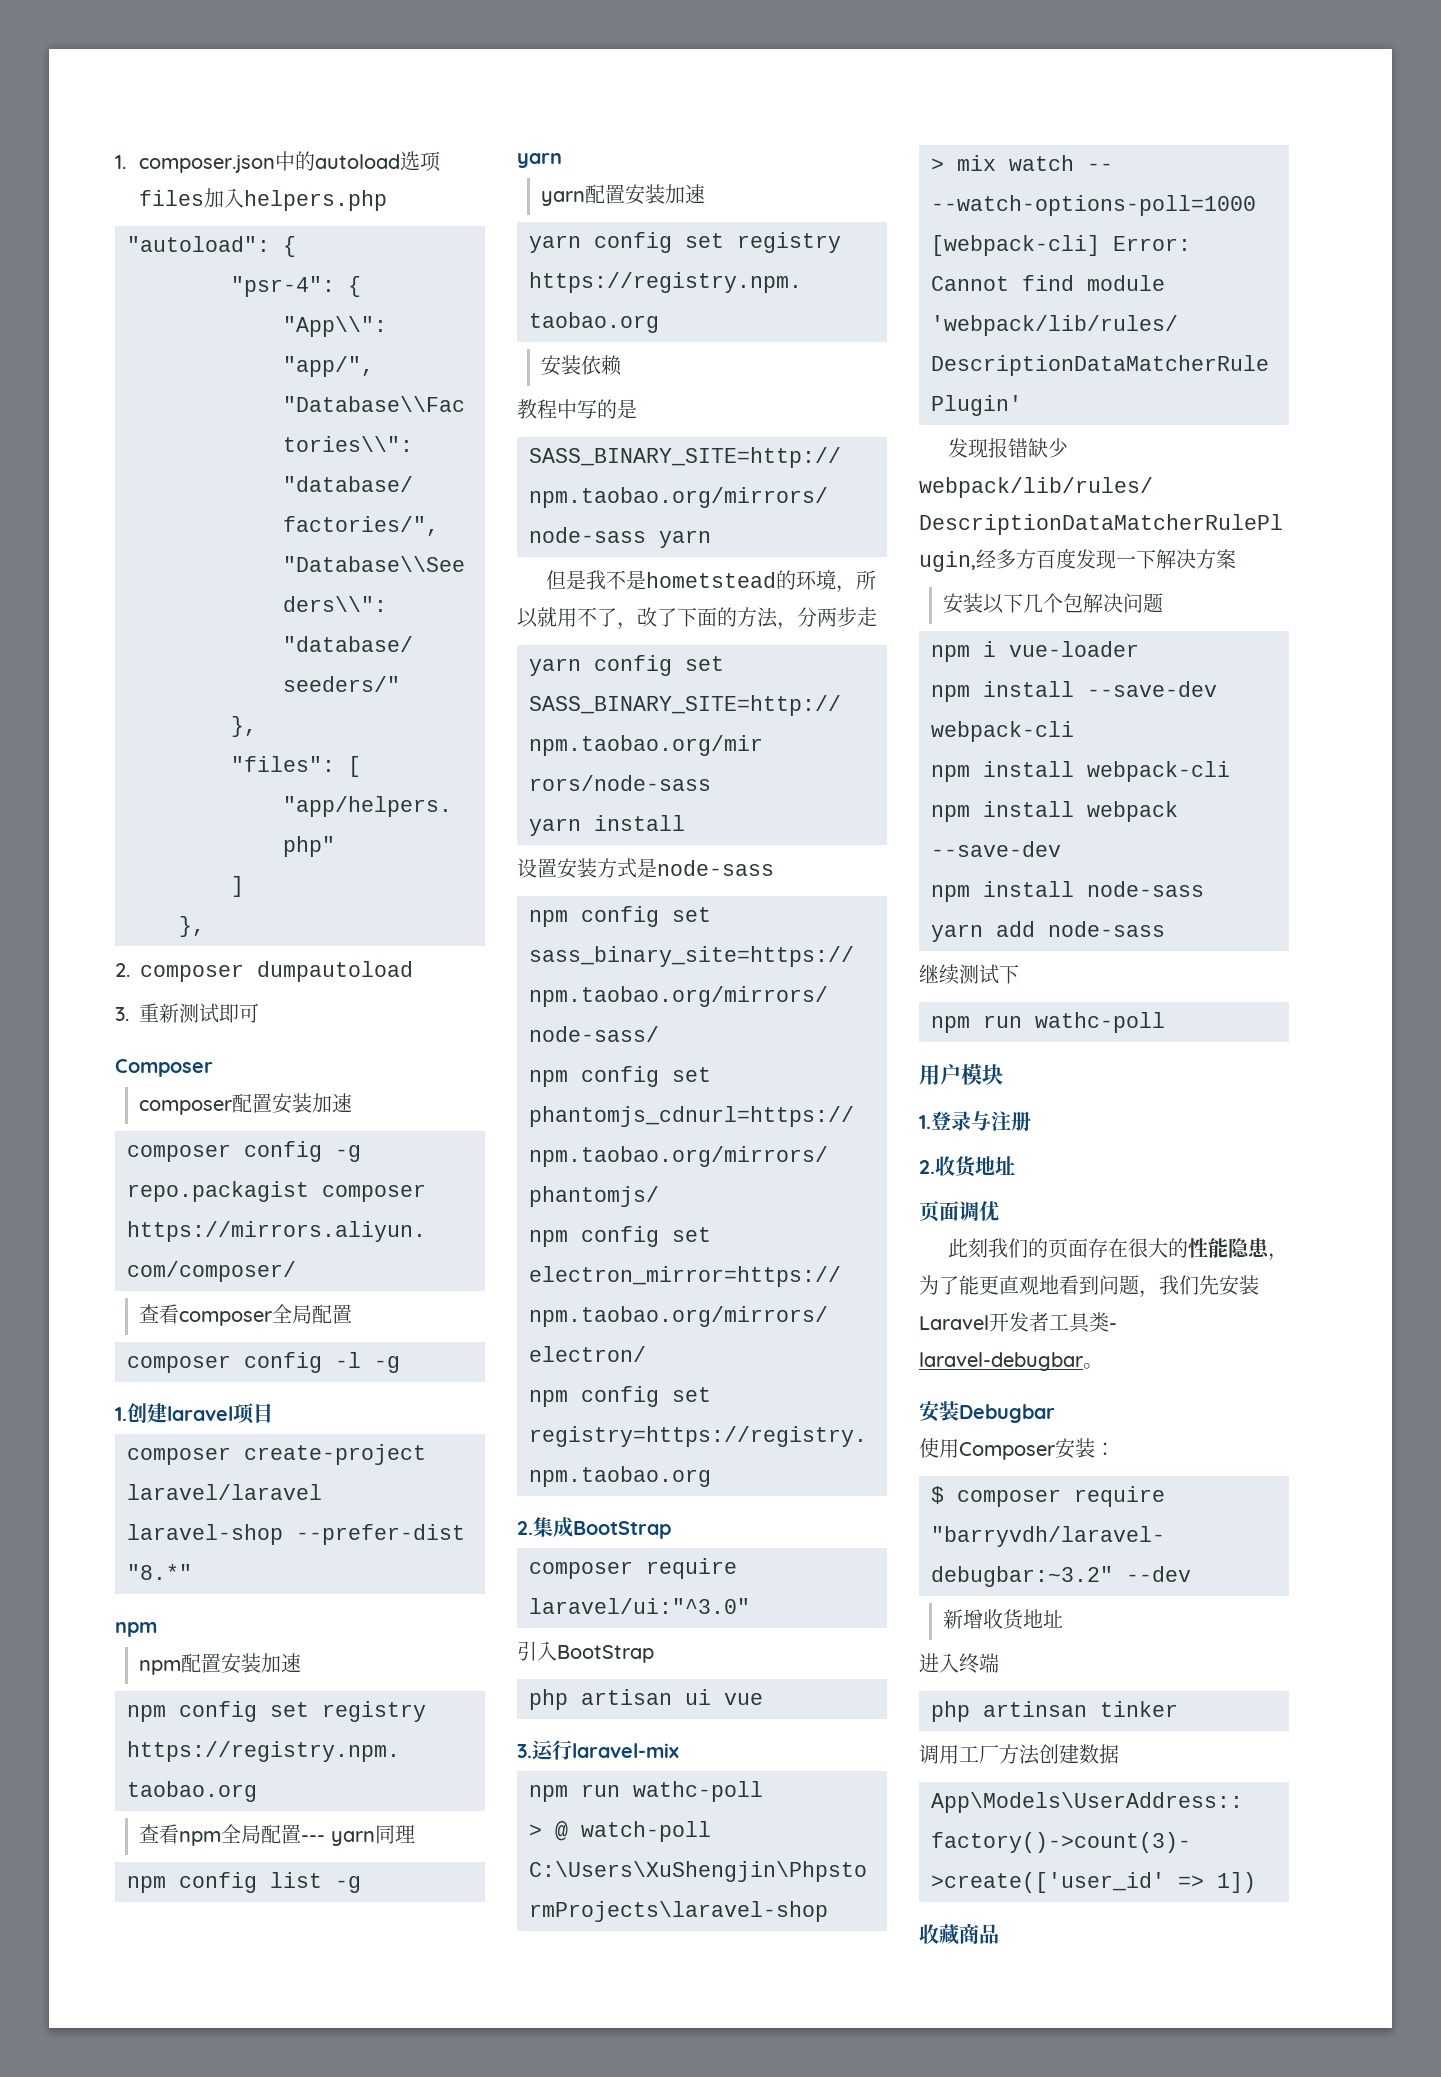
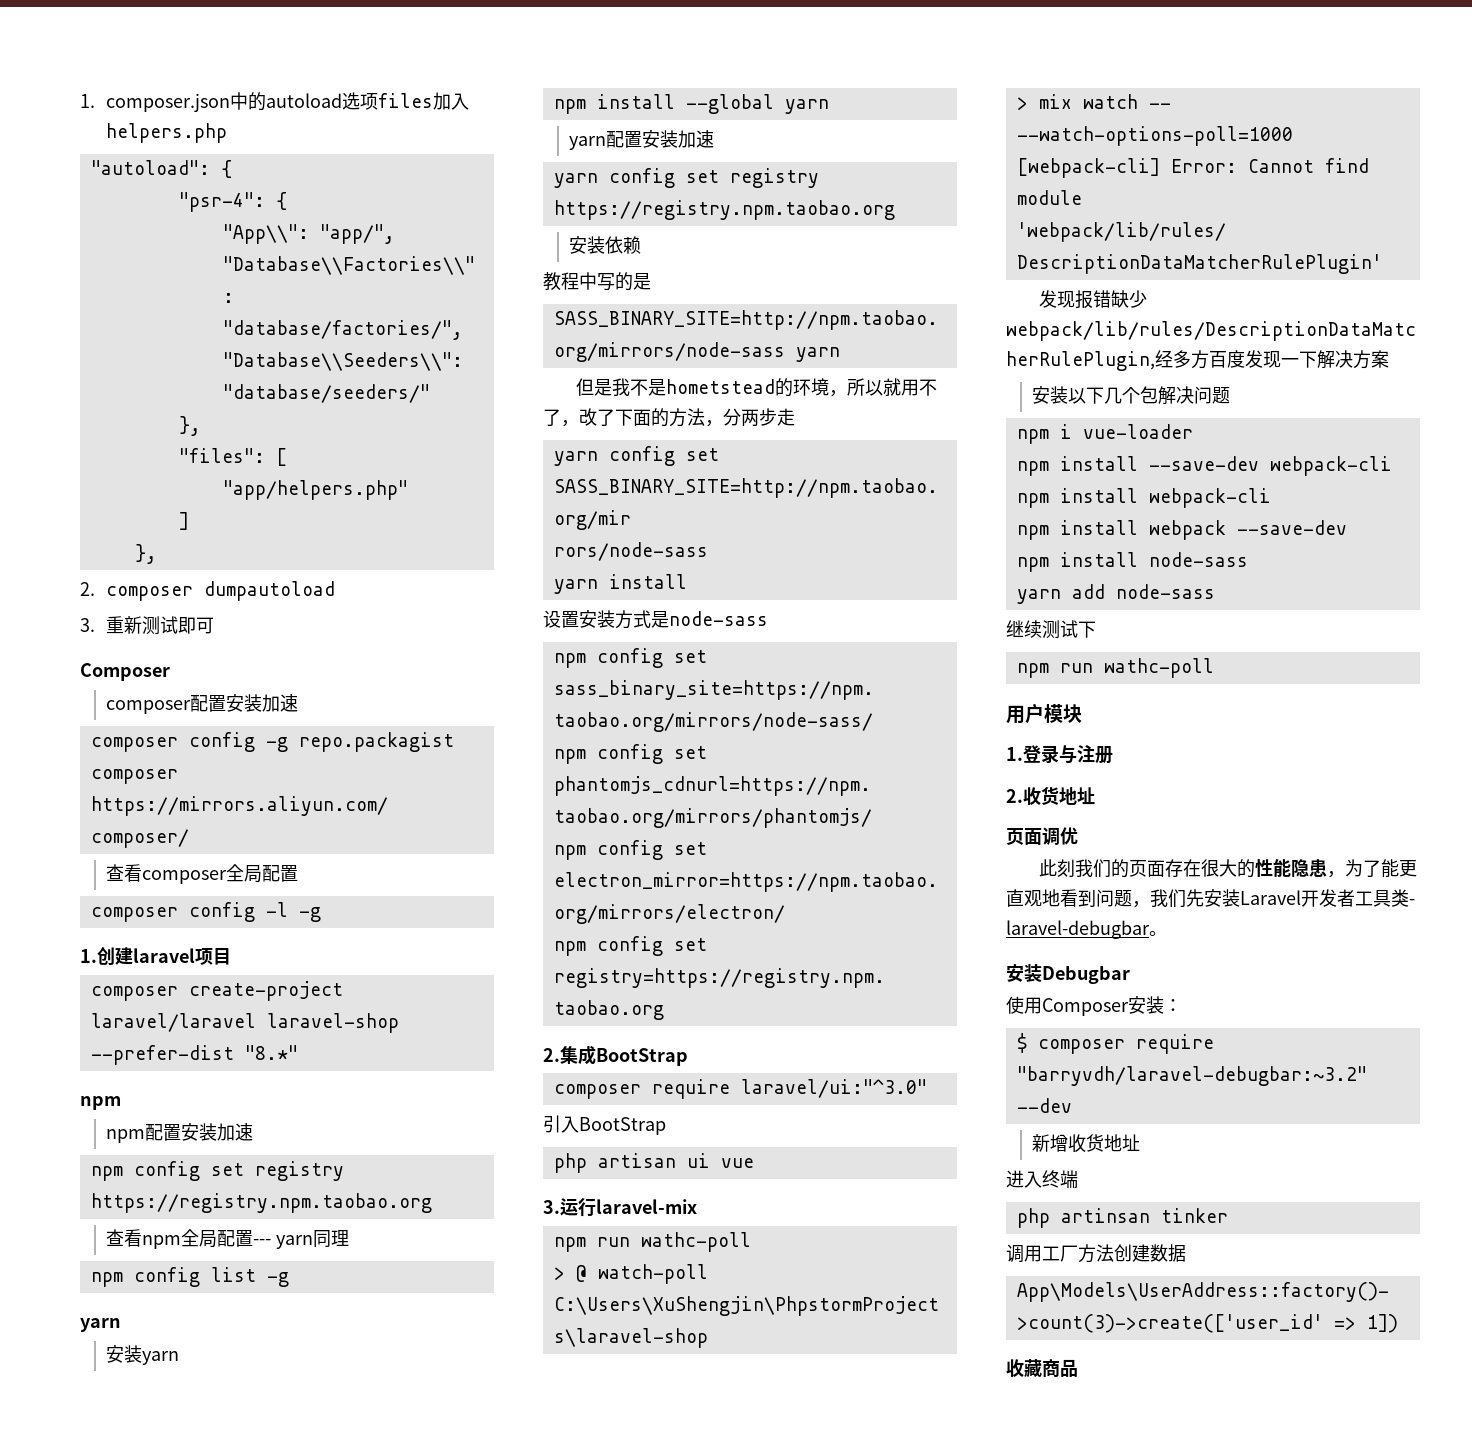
+ 安装yarn
+ npm install --global yarn

